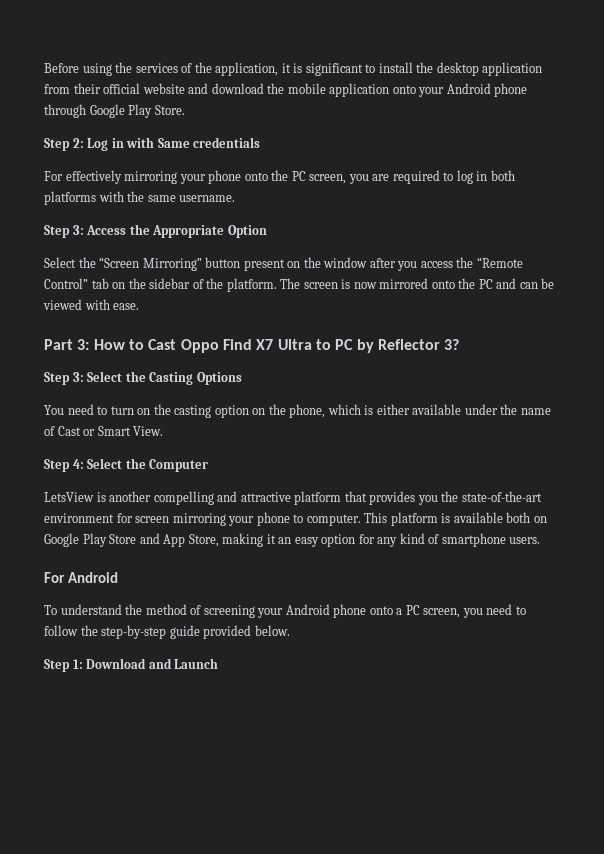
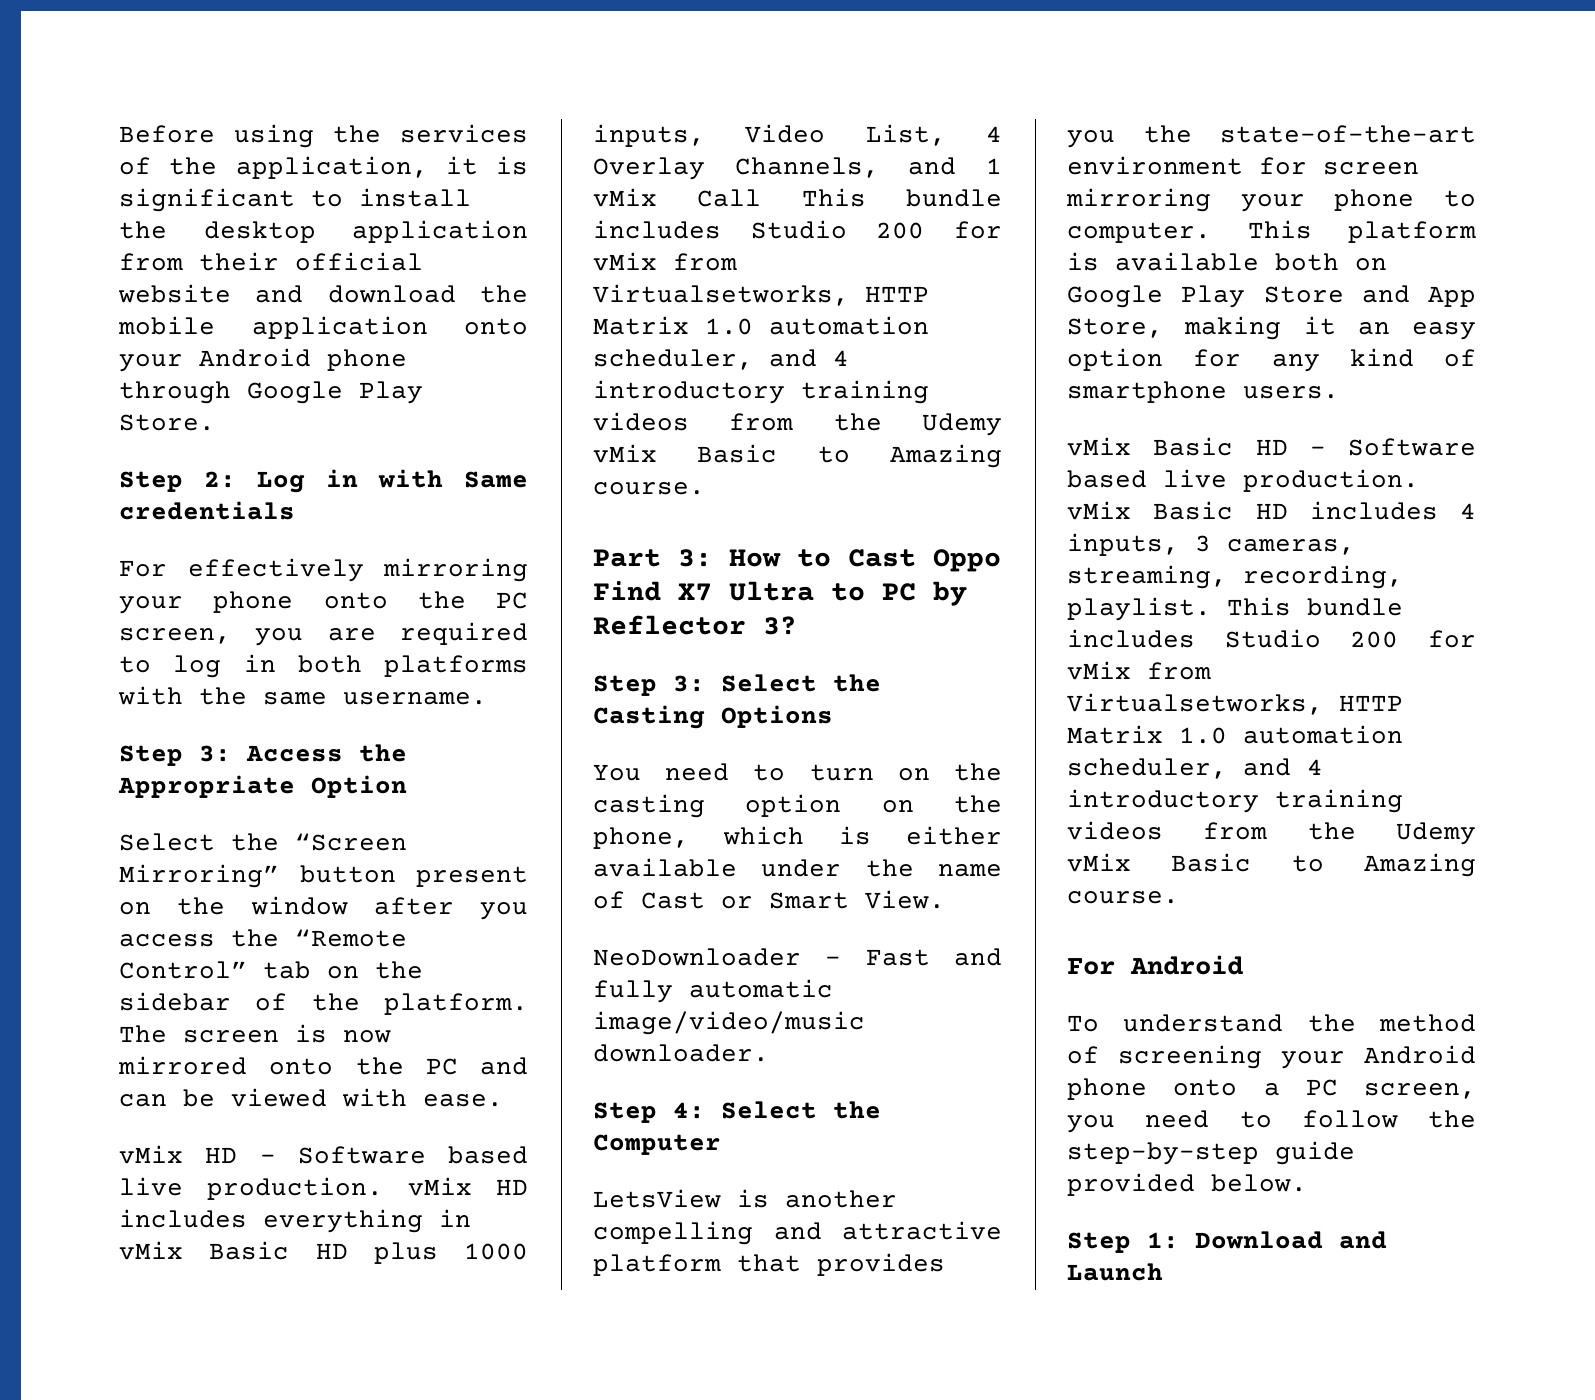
+ vMix HD - Software based live production. vMix HD includes everything in vMix Basic HD plus 1000 inputs, Video List, 4 Overlay Channels, and 1 vMix Call This bundle includes Studio 200 for vMix from Virtualsetworks, HTTP Matrix 1.0 automation scheduler, and 4 introductory training videos from the Udemy vMix Basic to Amazing course.
+ NeoDownloader - Fast and fully automatic image/video/music downloader.
+ vMix Basic HD - Software based live production. vMix Basic HD includes 4 inputs, 3 cameras, streaming, recording, playlist. This bundle includes Studio 200 for vMix from Virtualsetworks, HTTP Matrix 1.0 automation scheduler, and 4 introductory training videos from the Udemy vMix Basic to Amazing course.

